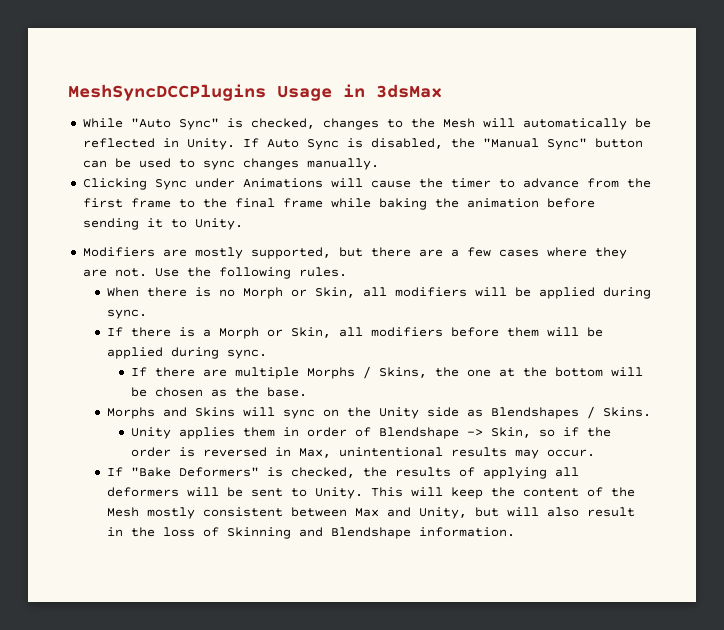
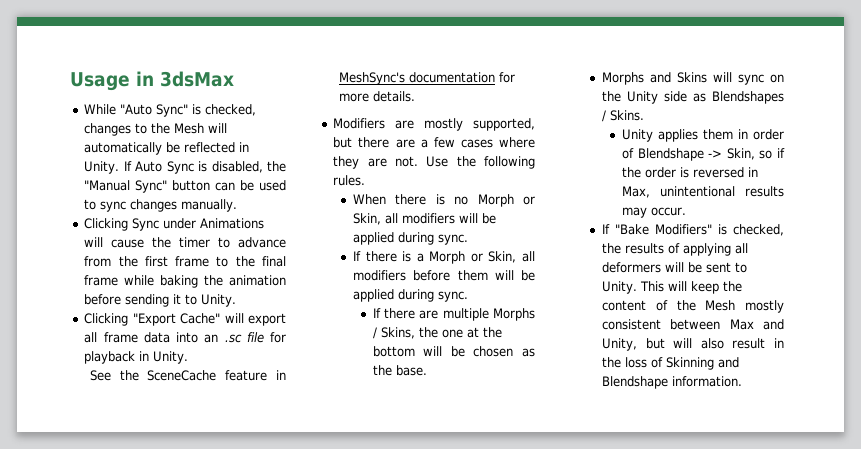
- MeshSyncDCCPlugins Usage in 3dsMax
+ Usage in 3dsMax
+ Clicking "Export Cache" will export all frame data into an .sc file for playback in Unity.
+ See the SceneCache feature in MeshSync's documentation for more details.
- If "Bake Deformers" is checked, the results of applying all deformers will be sent to Unity.
+ If "Bake Modifiers" is checked, the results of applying all deformers will be sent to Unity.

